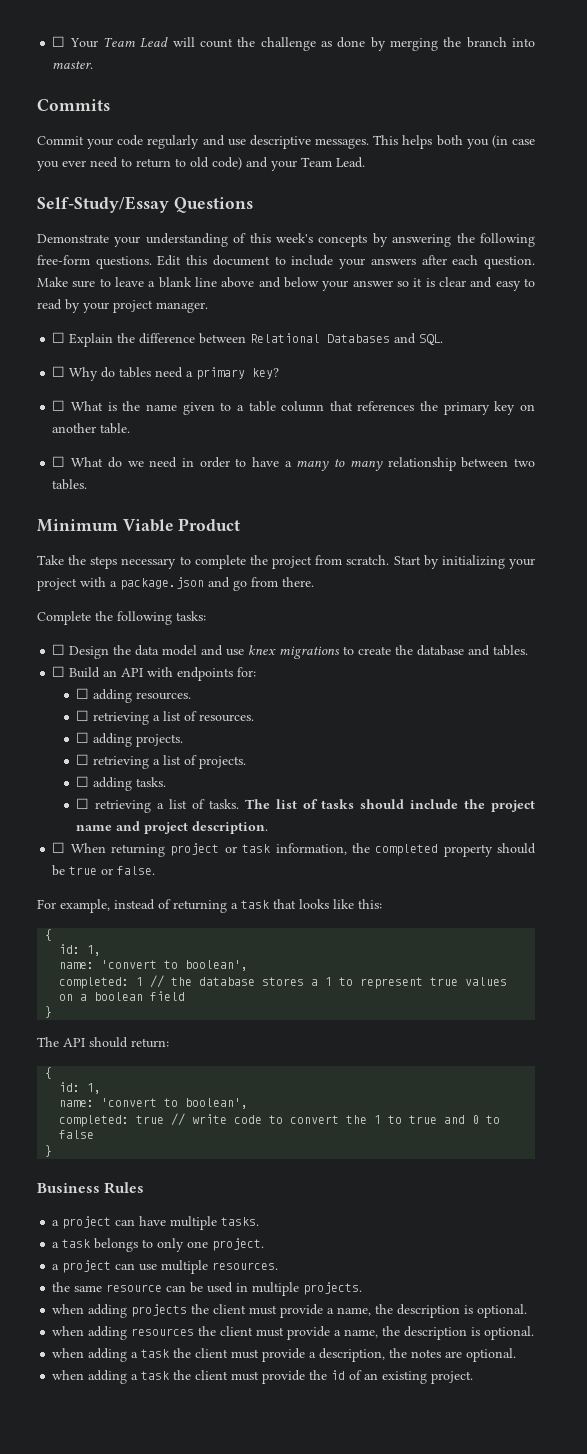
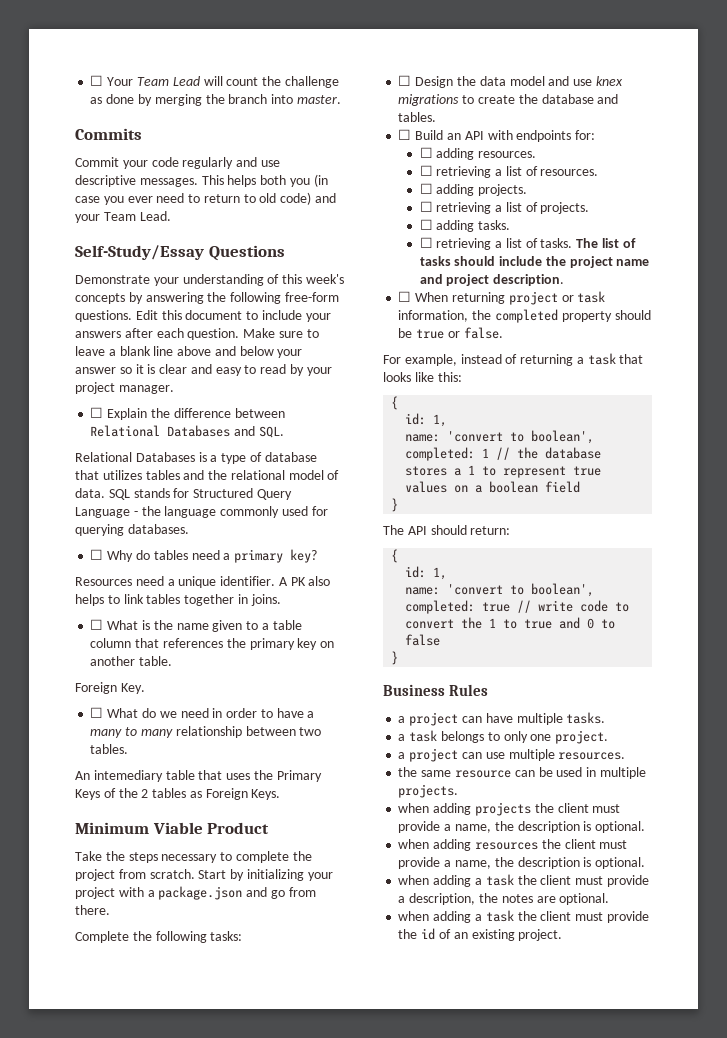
+ Relational Databases is a type of database that utilizes tables and the relational model of data. SQL stands for Structured Query Language - the language commonly used for querying databases.
+ Resources need a unique identifier. A PK also helps to link tables together in joins.
+ Foreign Key.
+ An intemediary table that uses the Primary Keys of the 2 tables as Foreign Keys.

